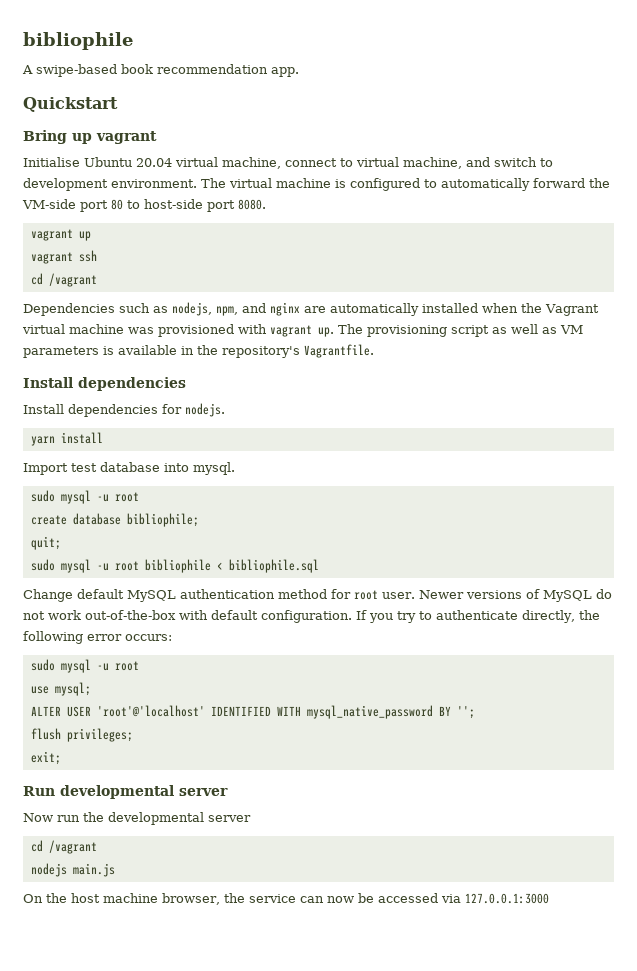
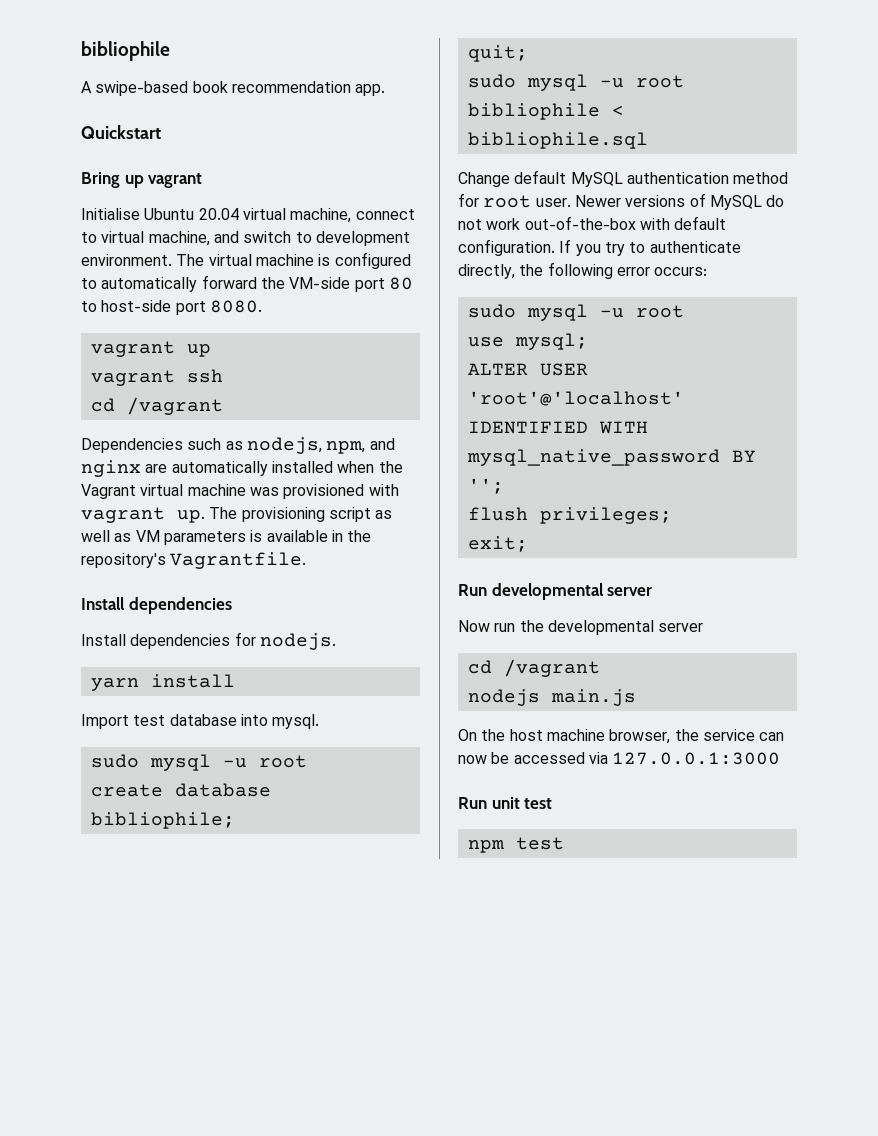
+ Run unit test
+ npm test

